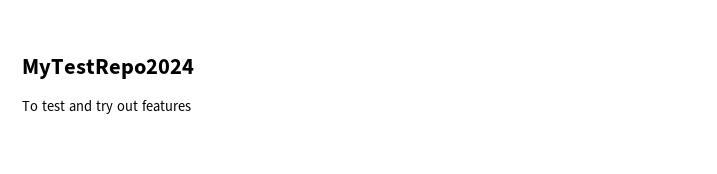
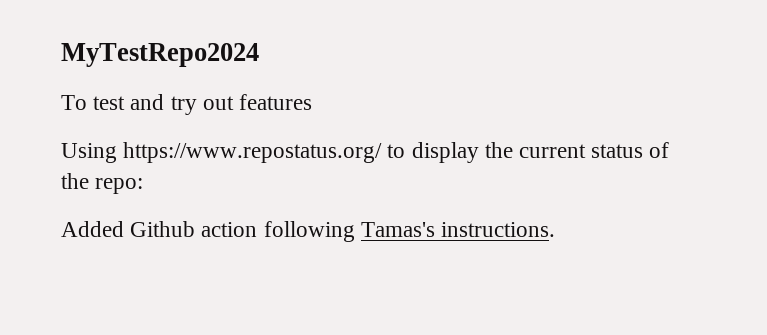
+ Using https://www.repostatus.org/ to display the current status of the repo:
+ Added Github action following Tamas's instructions.

